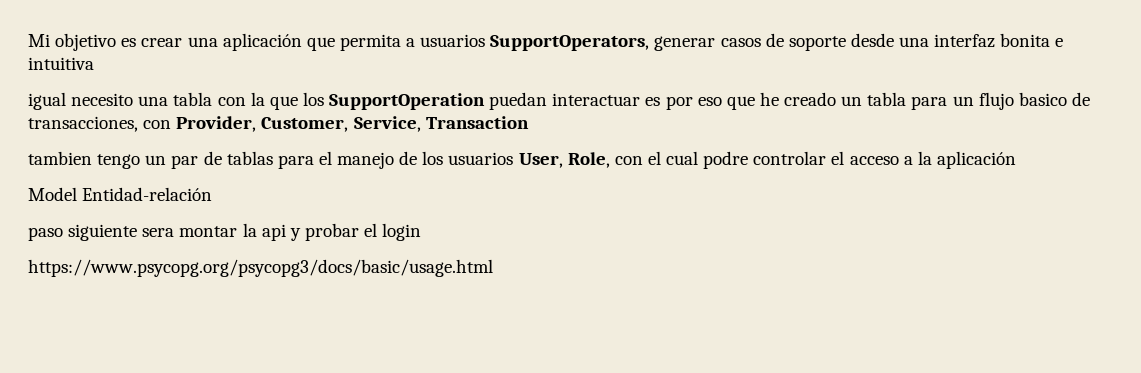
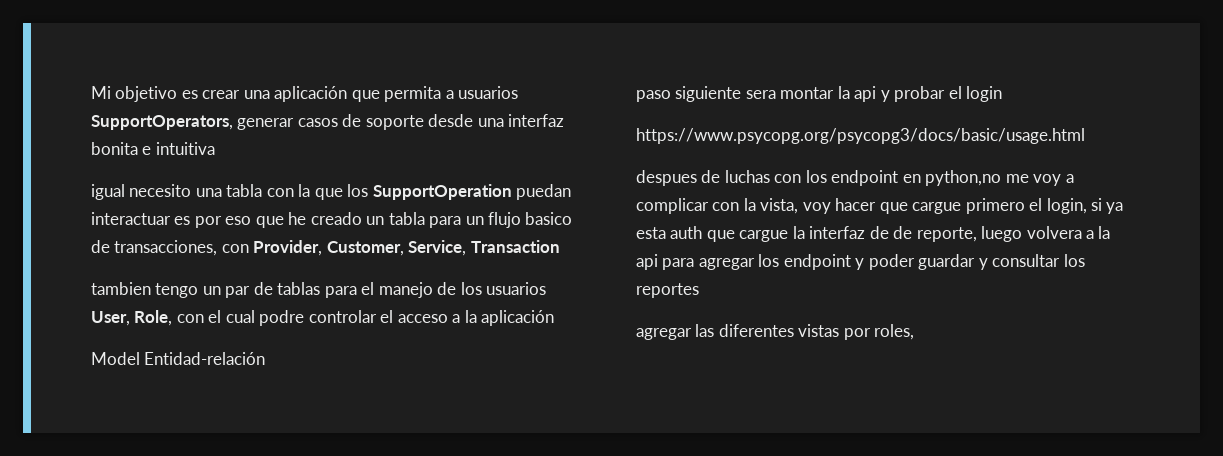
+ despues de luchas con los endpoint en python,no me voy a complicar con la vista, voy hacer que cargue primero el login, si ya esta auth que cargue la interfaz de de reporte, luego volvera a la api para agregar los endpoint y poder guardar y consultar los reportes
+ agregar las diferentes vistas por roles,

